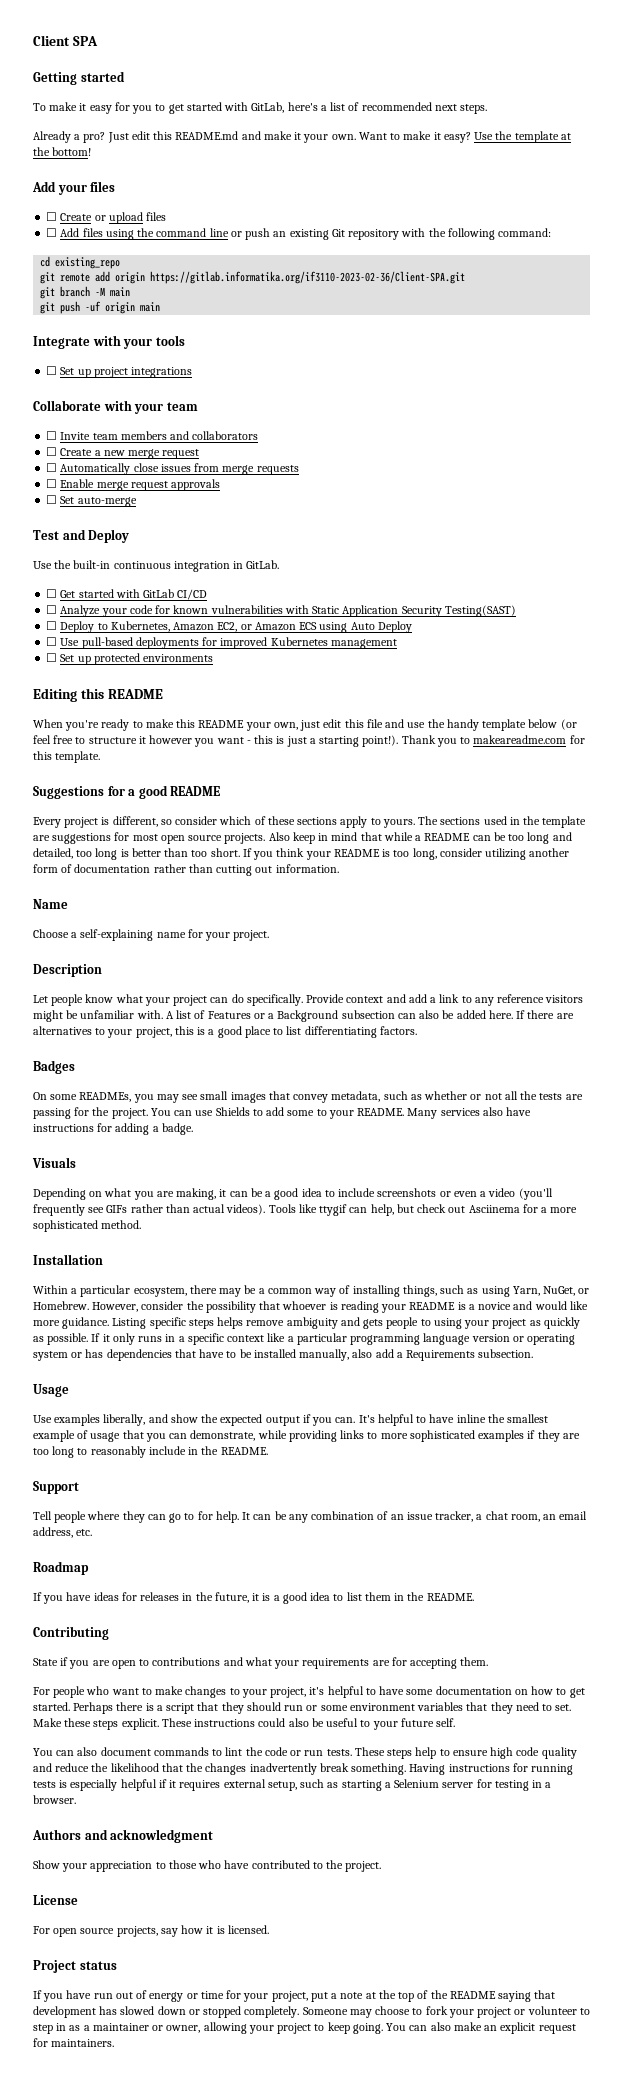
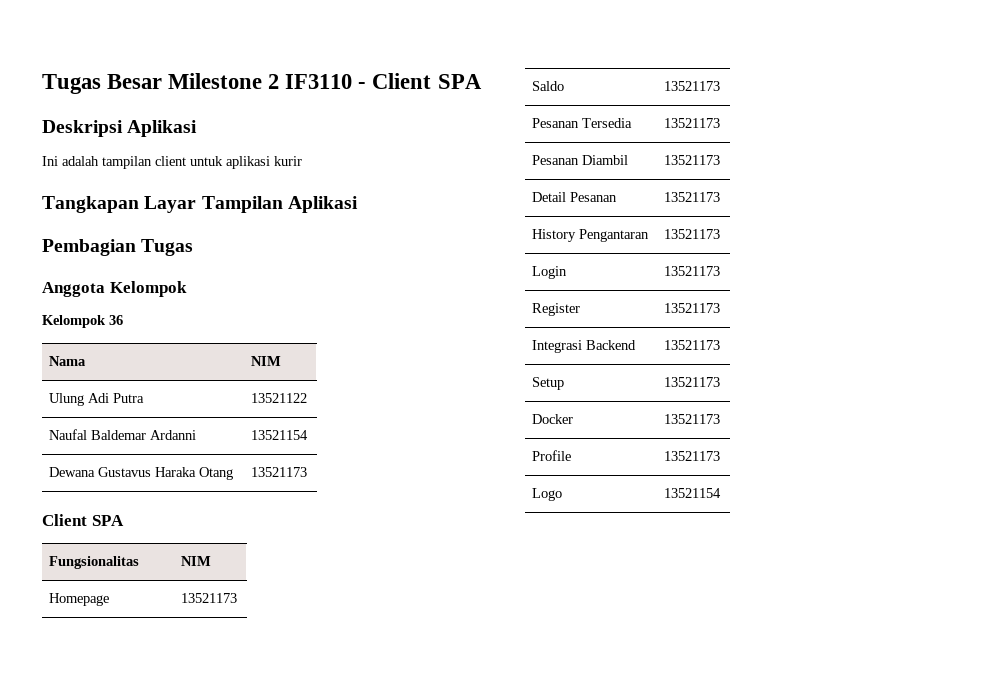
+ Tugas Besar Milestone 2 IF3110 - Client SPA
+ Deskripsi Aplikasi
+ Ini adalah tampilan client untuk aplikasi kurir
+ Tangkapan Layar Tampilan Aplikasi
+ Pembagian Tugas
+ Anggota Kelompok
+ Kelompok 36
+ Nama | NIM
+ Ulung Adi Putra | 13521122
+ Naufal Baldemar Ardanni | 13521154
+ Dewana Gustavus Haraka Otang | 13521173
  Client SPA
- Getting started
- To make it easy for you to get started with GitLab, here's a list of recommended next steps.
- Already a pro? Just edit this README.md and make it your own. Want to make it easy? Use the template at the bottom!
- Add your files
- ☐ Create or upload files
- ☐ Add files using the command line or push an existing Git repository with the following command:
- cd existing_repo
- git remote add origin https://gitlab.informatika.org/if3110-2023-02-36/Client-SPA.git
- git branch -M main
- git push -uf origin main
- Integrate with your tools
- ☐ Set up project integrations
- Collaborate with your team
- ☐ Invite team members and collaborators
- ☐ Create a new merge request
- ☐ Automatically close issues from merge requests
- ☐ Enable merge request approvals
- ☐ Set auto-merge
- Test and Deploy
- Use the built-in continuous integration in GitLab.
- ☐ Get started with GitLab CI/CD
- ☐ Analyze your code for known vulnerabilities with Static Application Security Testing(SAST)
- ☐ Deploy to Kubernetes, Amazon EC2, or Amazon ECS using Auto Deploy
- ☐ Use pull-based deployments for improved Kubernetes management
- ☐ Set up protected environments
- Editing this README
- When you're ready to make this README your own, just edit this file and use the handy template below (or feel free to structure it however you want - this is just a starting point!). Thank you to makeareadme.com for this template.
- Suggestions for a good README
- Every project is different, so consider which of these sections apply to yours. The sections used in the template are suggestions for most open source projects. Also keep in mind that while a README can be too long and detailed, too long is better than too short. If you think your README is too long, consider utilizing another form of documentation rather than cutting out information.
- Name
- Choose a self-explaining name for your project.
- Description
- Let people know what your project can do specifically. Provide context and add a link to any reference visitors might be unfamiliar with. A list of Features or a Background subsection can also be added here. If there are alternatives to your project, this is a good place to list differentiating factors.
- Badges
- On some READMEs, you may see small images that convey metadata, such as whether or not all the tests are passing for the project. You can use Shields to add some to your README. Many services also have instructions for adding a badge.
- Visuals
- Depending on what you are making, it can be a good idea to include screenshots or even a video (you'll frequently see GIFs rather than actual videos). Tools like ttygif can help, but check out Asciinema for a more sophisticated method.
- Installation
- Within a particular ecosystem, there may be a common way of installing things, such as using Yarn, NuGet, or Homebrew. However, consider the possibility that whoever is reading your README is a novice and would like more guidance. Listing specific steps helps remove ambiguity and gets people to using your project as quickly as possible. If it only runs in a specific context like a particular programming language version or operating system or has dependencies that have to be installed manually, also add a Requirements subsection.
- Usage
- Use examples liberally, and show the expected output if you can. It's helpful to have inline the smallest example of usage that you can demonstrate, while providing links to more sophisticated examples if they are too long to reasonably include in the README.
- Support
- Tell people where they can go to for help. It can be any combination of an issue tracker, a chat room, an email address, etc.
- Roadmap
- If you have ideas for releases in the future, it is a good idea to list them in the README.
- Contributing
- State if you are open to contributions and what your requirements are for accepting them.
- For people who want to make changes to your project, it's helpful to have some documentation on how to get started. Perhaps there is a script that they should run or some environment variables that they need to set. Make these steps explicit. These instructions could also be useful to your future self.
- You can also document commands to lint the code or run tests. These steps help to ensure high code quality and reduce the likelihood that the changes inadvertently break something. Having instructions for running tests is especially helpful if it requires external setup, such as starting a Selenium server for testing in a browser.
- Authors and acknowledgment
- Show your appreciation to those who have contributed to the project.
- License
- For open source projects, say how it is licensed.
- Project status
- If you have run out of energy or time for your project, put a note at the top of the README saying that development has slowed down or stopped completely. Someone may choose to fork your project or volunteer to step in as a maintainer or owner, allowing your project to keep going. You can also make an explicit request for maintainers.
+ Fungsionalitas | NIM
+ Homepage | 13521173
+ Saldo | 13521173
+ Pesanan Tersedia | 13521173
+ Pesanan Diambil | 13521173
+ Detail Pesanan | 13521173
+ History Pengantaran | 13521173
+ Login | 13521173
+ Register | 13521173
+ Integrasi Backend | 13521173
+ Setup | 13521173
+ Docker | 13521173
+ Profile | 13521173
+ Logo | 13521154

